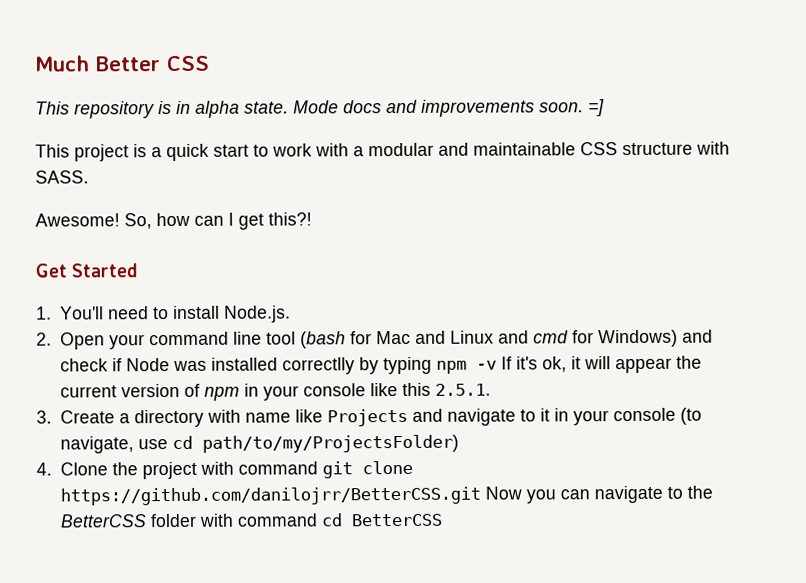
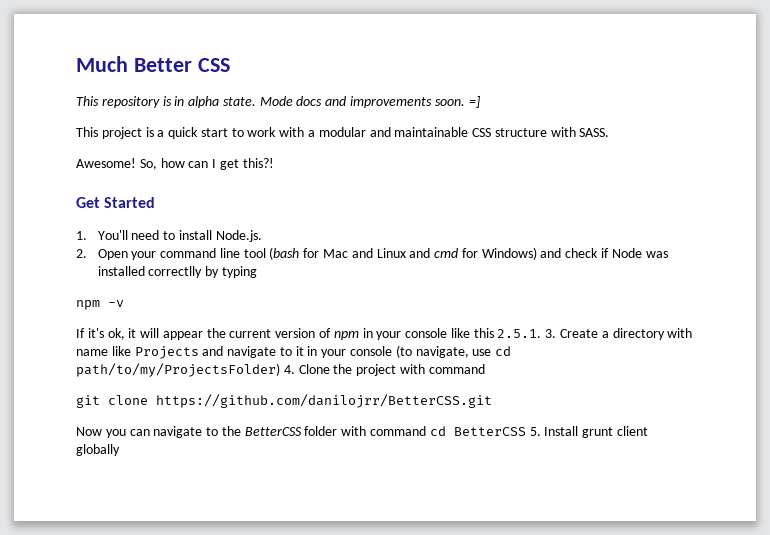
- 2. Open your command line tool (bash for Mac and Linux and cmd for Windows) and check if Node was installed correctlly by typing npm -v If it's ok, it will appear the current version of npm in your console like this 2.5.1.
- 3. Create a directory with name like Projects and navigate to it in your console (to navigate, use cd path/to/my/ProjectsFolder)
- 4. Clone the project with command git clone https://github.com/danilojrr/BetterCSS.git Now you can navigate to the BetterCSS folder with command cd BetterCSS
+ 2. Open your command line tool (bash for Mac and Linux and cmd for Windows) and check if Node was installed correctlly by typing
+ npm -v
+ If it's ok, it will appear the current version of npm in your console like this 2.5.1. 3. Create a directory with name like Projects and navigate to it in your console (to navigate, use cd path/to/my/ProjectsFolder) 4. Clone the project with command
+ git clone https://github.com/danilojrr/BetterCSS.git
+ Now you can navigate to the BetterCSS folder with command cd BetterCSS 5. Install grunt client globally

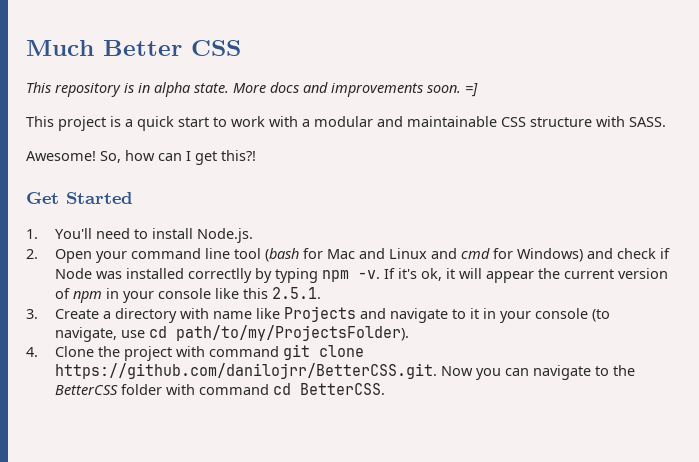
- Mode docs and improvements soon.
+ More docs and improvements soon.
- 2. Open your command line tool (bash for Mac and Linux and cmd for Windows) and check if Node was installed correctlly by typing
- npm -v
- If it's ok, it will appear the current version of npm in your console like this 2.5.1. 3. Create a directory with name like Projects and navigate to it in your console (to navigate, use cd path/to/my/ProjectsFolder) 4. Clone the project with command
- git clone https://github.com/danilojrr/BetterCSS.git
- Now you can navigate to the BetterCSS folder with command cd BetterCSS 5. Install grunt client globally
+ 2. Open your command line tool (bash for Mac and Linux and cmd for Windows) and check if Node was installed correctlly by typing npm -v. If it's ok, it will appear the current version of npm in your console like this 2.5.1.
+ 3. Create a directory with name like Projects and navigate to it in your console (to navigate, use cd path/to/my/ProjectsFolder).
+ 4. Clone the project with command git clone https://github.com/danilojrr/BetterCSS.git. Now you can navigate to the BetterCSS folder with command cd BetterCSS.

